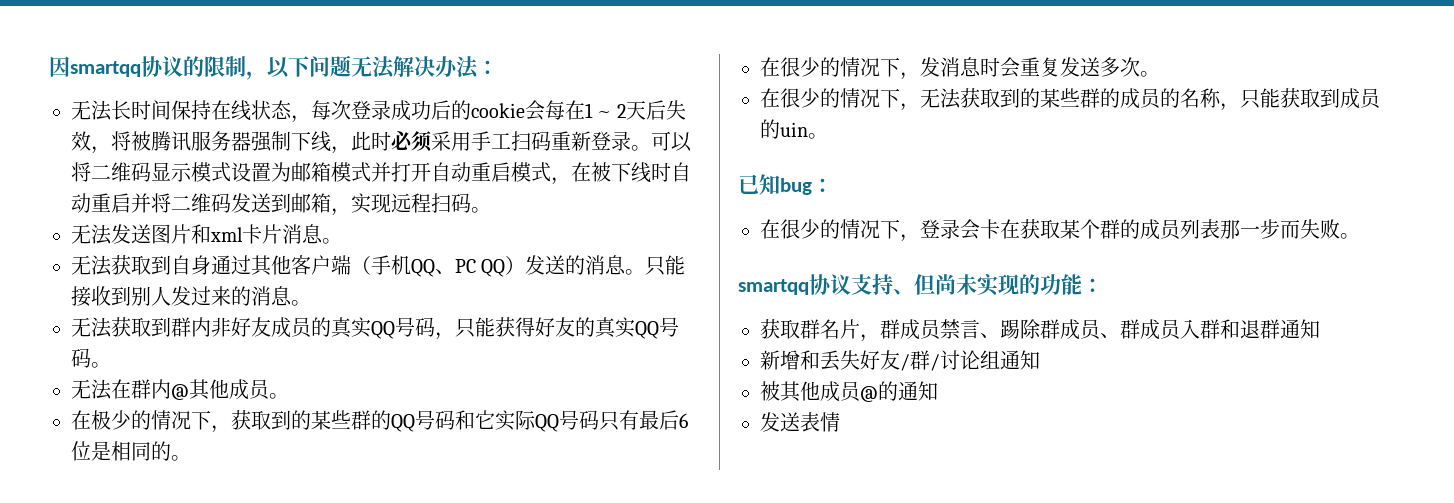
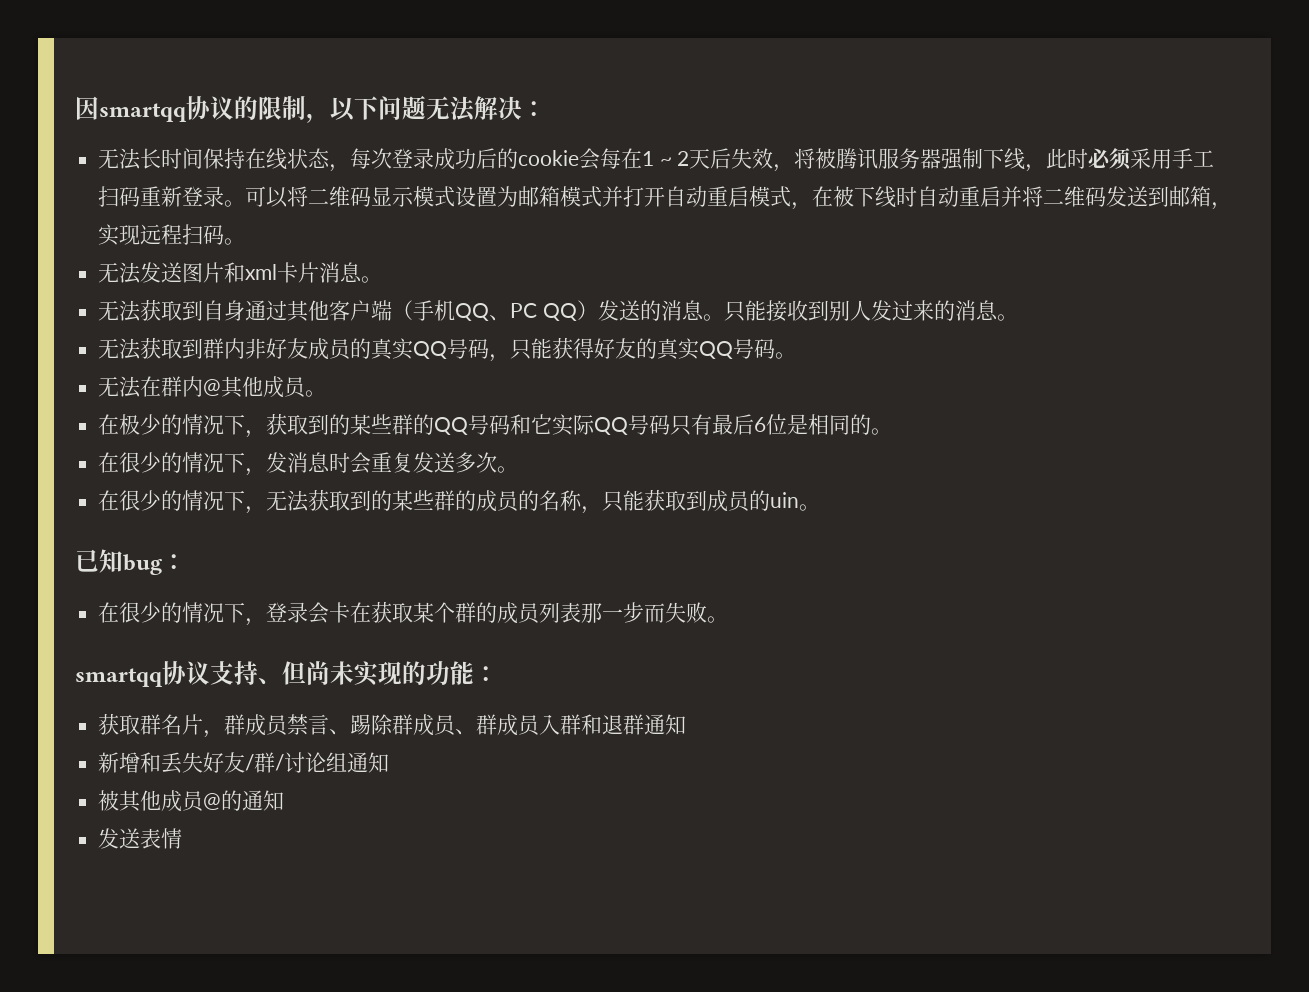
- 因smartqq协议的限制，以下问题无法解决办法：
+ 因smartqq协议的限制，以下问题无法解决：

